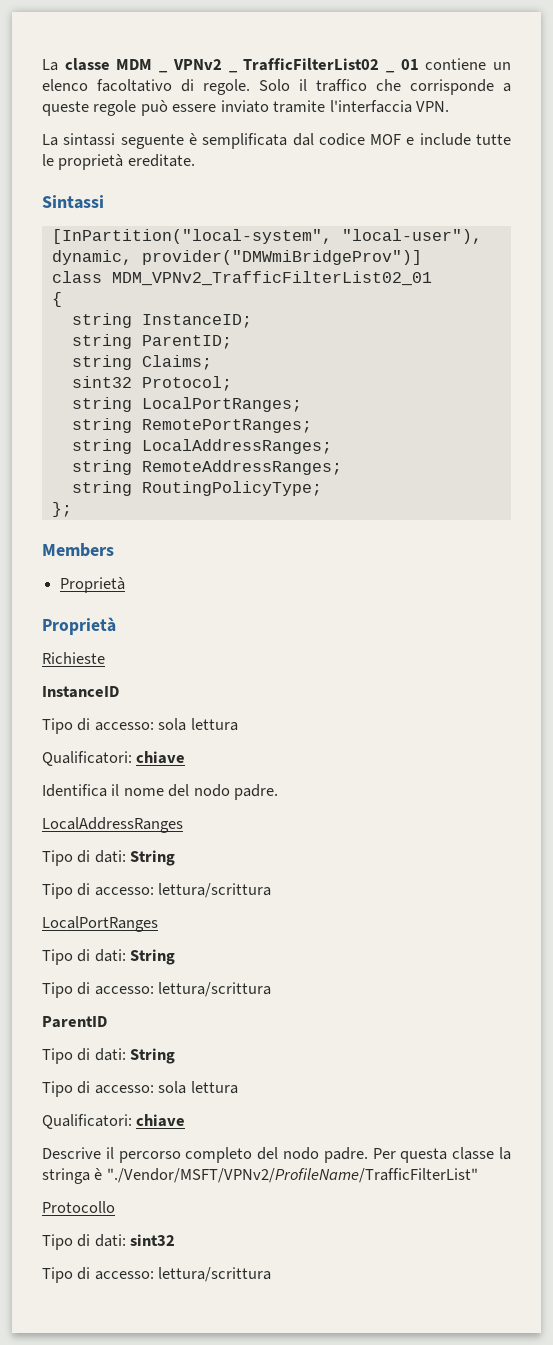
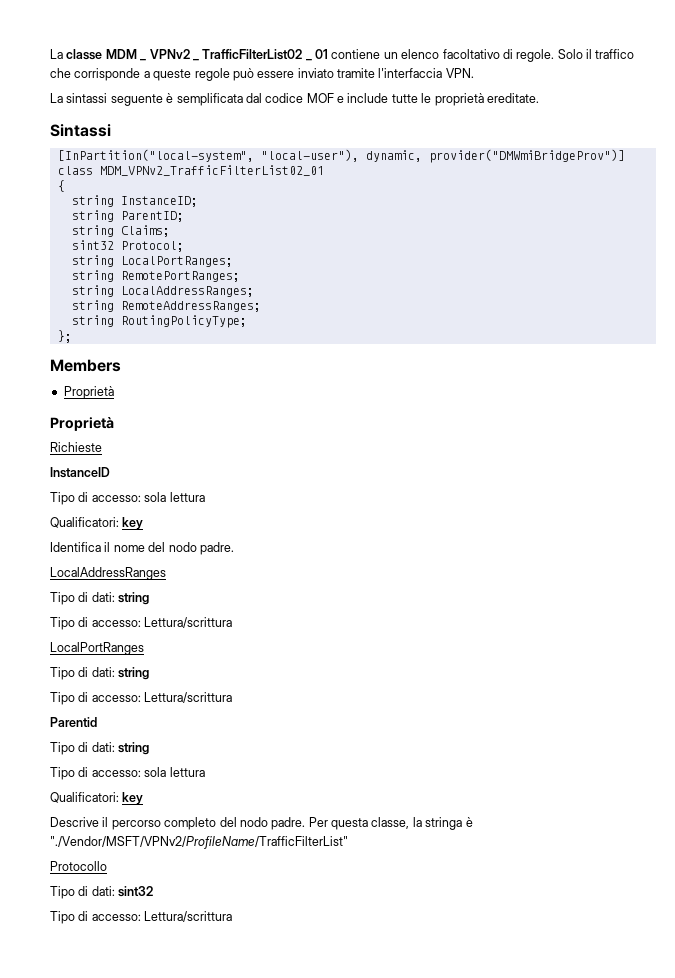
  InstanceID
  Tipo di accesso: sola lettura
- Qualificatori: chiave
+ Qualificatori: key
  LocalAddressRanges
- Tipo di dati: String
- Tipo di accesso: lettura/scrittura
+ Tipo di dati: string
+ Tipo di accesso: Lettura/scrittura
  LocalPortRanges
- Tipo di dati: String
- Tipo di accesso: lettura/scrittura
- ParentID
- Tipo di dati: String
+ Tipo di dati: string
+ Tipo di accesso: Lettura/scrittura
+ Parentid
+ Tipo di dati: string
  Tipo di accesso: sola lettura
- Qualificatori: chiave
+ Qualificatori: key
- Per questa classe la stringa è "./Vendor/MSFT/VPNv2/ProfileName/TrafficFilterList"
+ Per questa classe, la stringa è "./Vendor/MSFT/VPNv2/ProfileName/TrafficFilterList"
  Tipo di dati: sint32
- Tipo di accesso: lettura/scrittura
+ Tipo di accesso: Lettura/scrittura

